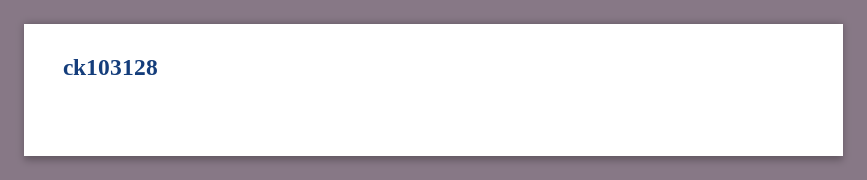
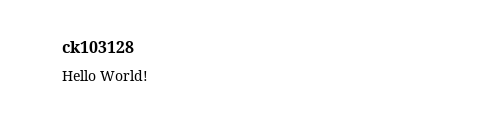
+ Hello World!

